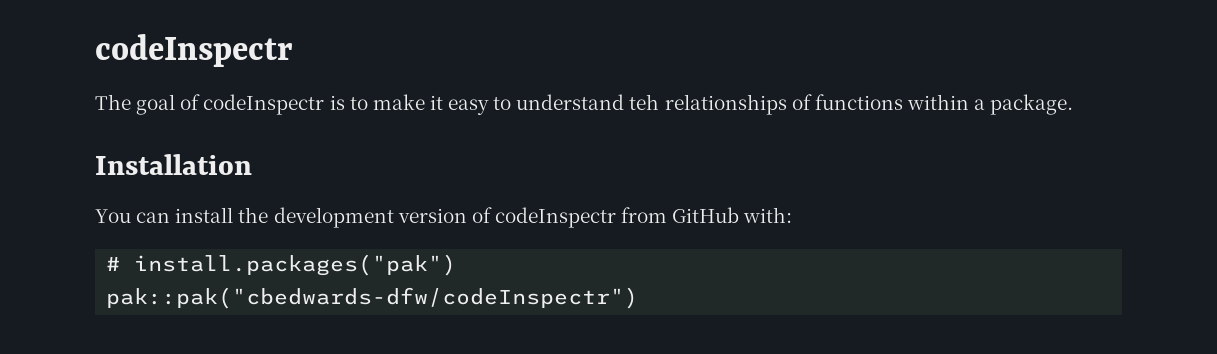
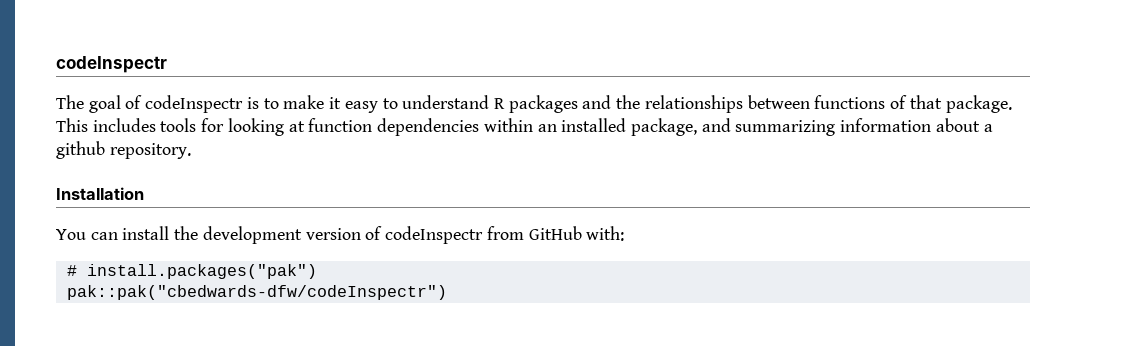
- The goal of codeInspectr is to make it easy to understand teh relationships of functions within a package.
+ The goal of codeInspectr is to make it easy to understand R packages and the relationships between functions of that package. This includes tools for looking at function dependencies within an installed package, and summarizing information about a github repository.

